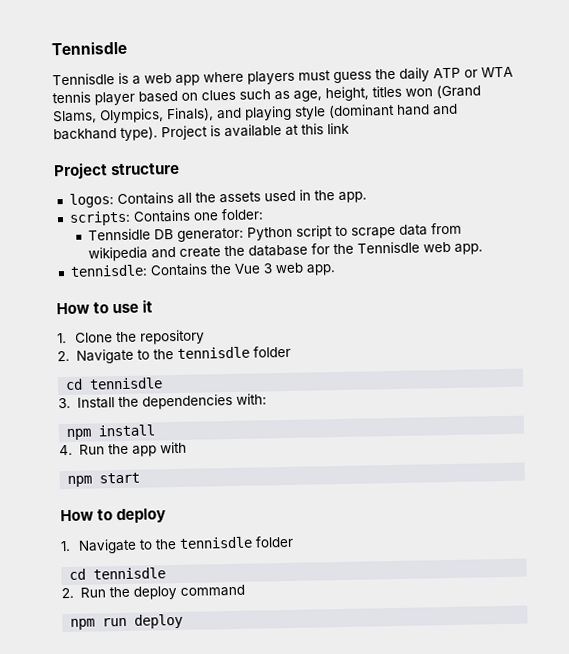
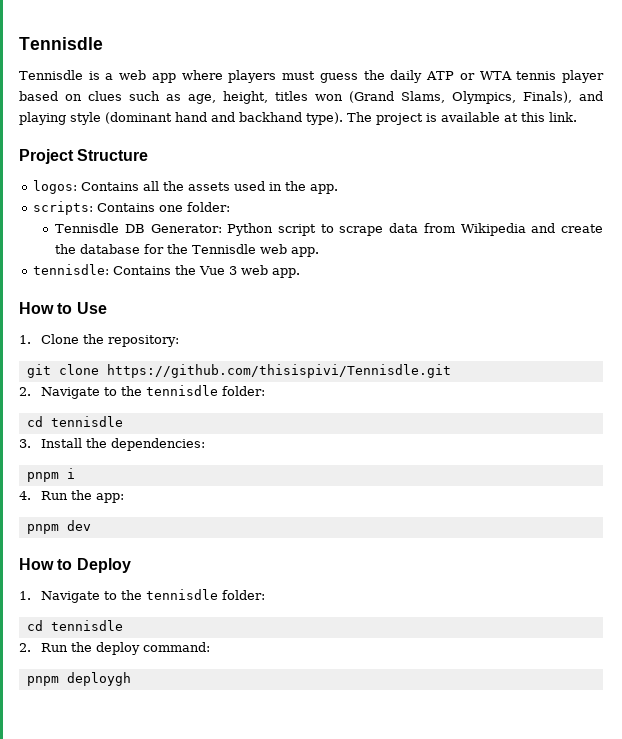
- Project is available at this link
- Project structure
+ The project is available at this link.
+ Project Structure
- Tennsidle DB generator: Python script to scrape data from wikipedia and create the database for the Tennisdle web app.
+ Tennisdle DB Generator: Python script to scrape data from Wikipedia and create the database for the Tennisdle web app.
- How to use it
+ How to Use
- 1. Clone the repository
+ 1. Clone the repository:
+ git clone https://github.com/thisispivi/Tennisdle.git
- 2. Navigate to the tennisdle folder
+ 2. Navigate to the tennisdle folder:
- 3. Install the dependencies with:
- npm install
+ 3. Install the dependencies:
+ pnpm i
- 4. Run the app with
- npm start
- How to deploy
+ 4. Run the app:
+ pnpm dev
+ How to Deploy
- 1. Navigate to the tennisdle folder
+ 1. Navigate to the tennisdle folder:
- 2. Run the deploy command
- npm run deploy
+ 2. Run the deploy command:
+ pnpm deploygh

